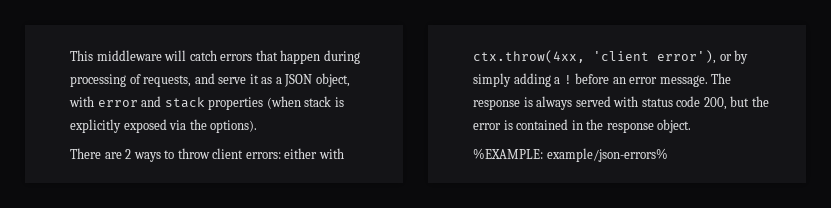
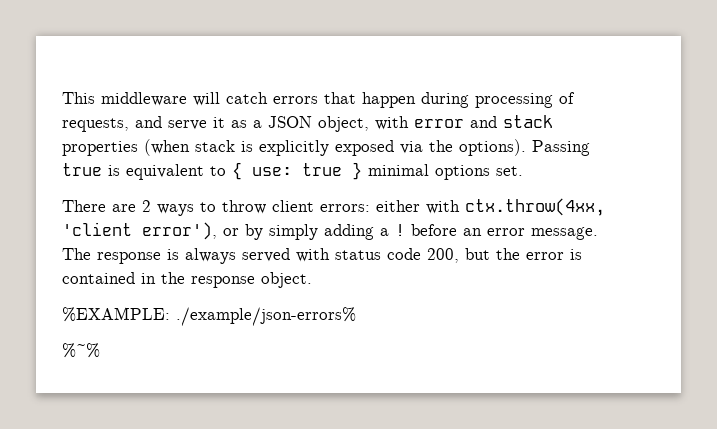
+ Passing true is equivalent to { use: true } minimal options set.
- %EXAMPLE: example/json-errors%
+ %EXAMPLE: ./example/json-errors%
+ %~%

